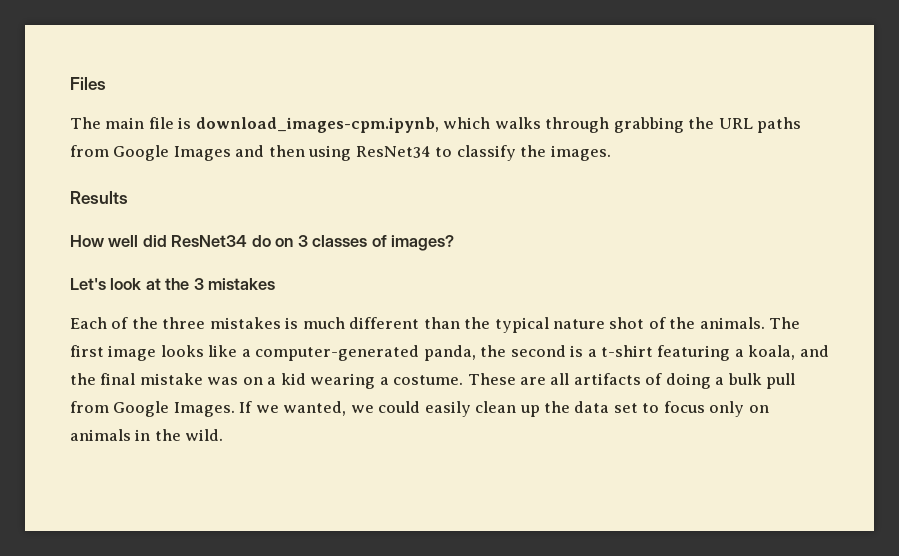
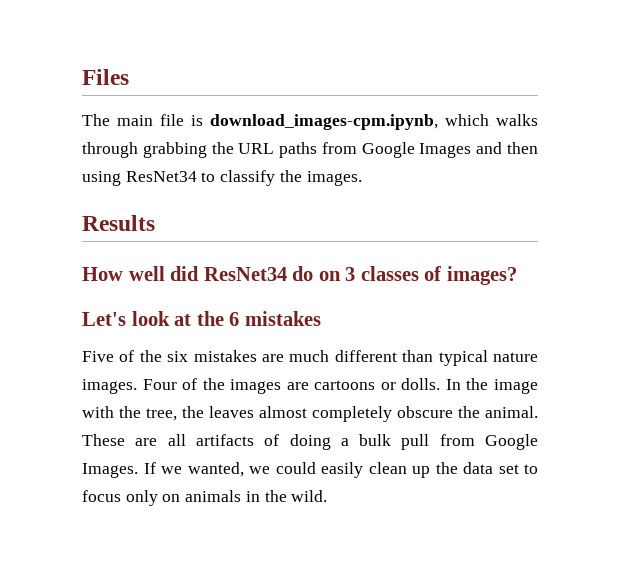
- Let's look at the 3 mistakes
+ Let's look at the 6 mistakes
- Each of the three mistakes is much different than the typical nature shot of the animals. The first image looks like a computer-generated panda, the second is a t-shirt featuring a koala, and the final mistake was on a kid wearing a costume.
+ Five of the six mistakes are much different than typical nature images. Four of the images are cartoons or dolls. In the image with the tree, the leaves almost completely obscure the animal.

